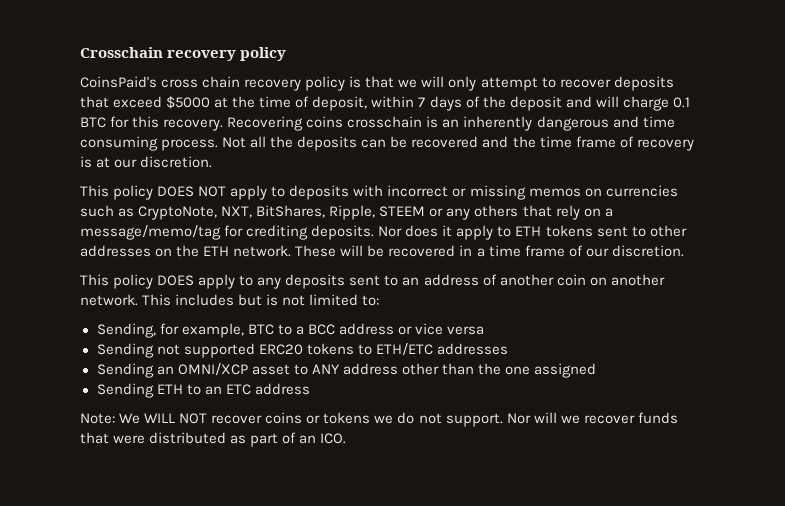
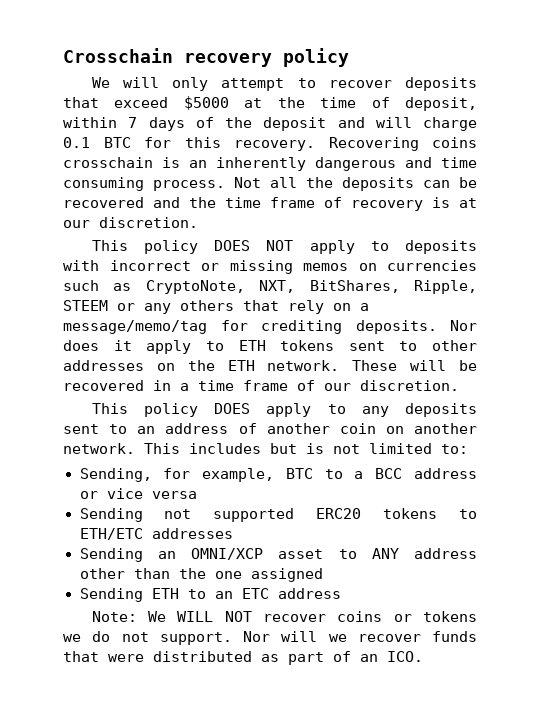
- CoinsPaid's cross chain recovery policy is that we will only attempt to recover deposits that exceed $5000 at the time of deposit, within 7 days of the deposit and will charge 0.1 BTC for this recovery.
+ We will only attempt to recover deposits that exceed $5000 at the time of deposit, within 7 days of the deposit and will charge 0.1 BTC for this recovery.

